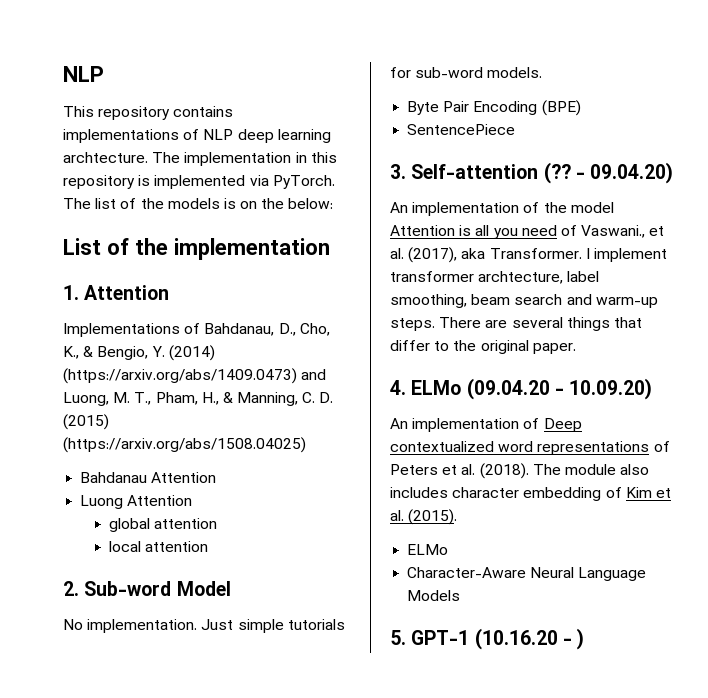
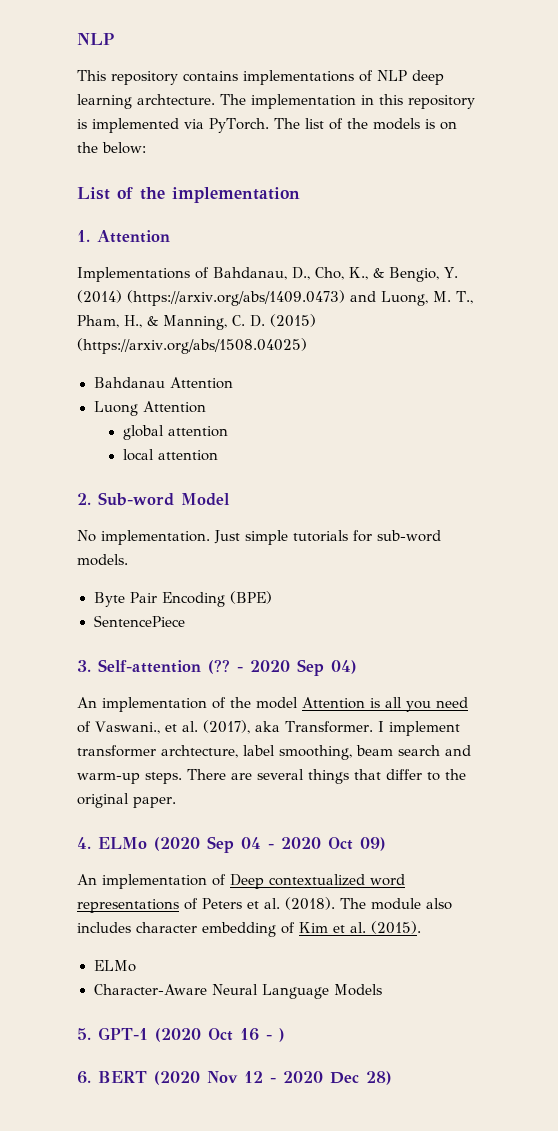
- - 09.04.20)
+ - 2020 Sep 04)
- 4. ELMo (09.04.20 - 10.09.20)
+ 4. ELMo (2020 Sep 04 - 2020 Oct 09)
- 5. GPT-1 (10.16.20 - )
+ 5. GPT-1 (2020 Oct 16 - )
+ 6. BERT (2020 Nov 12 - 2020 Dec 28)

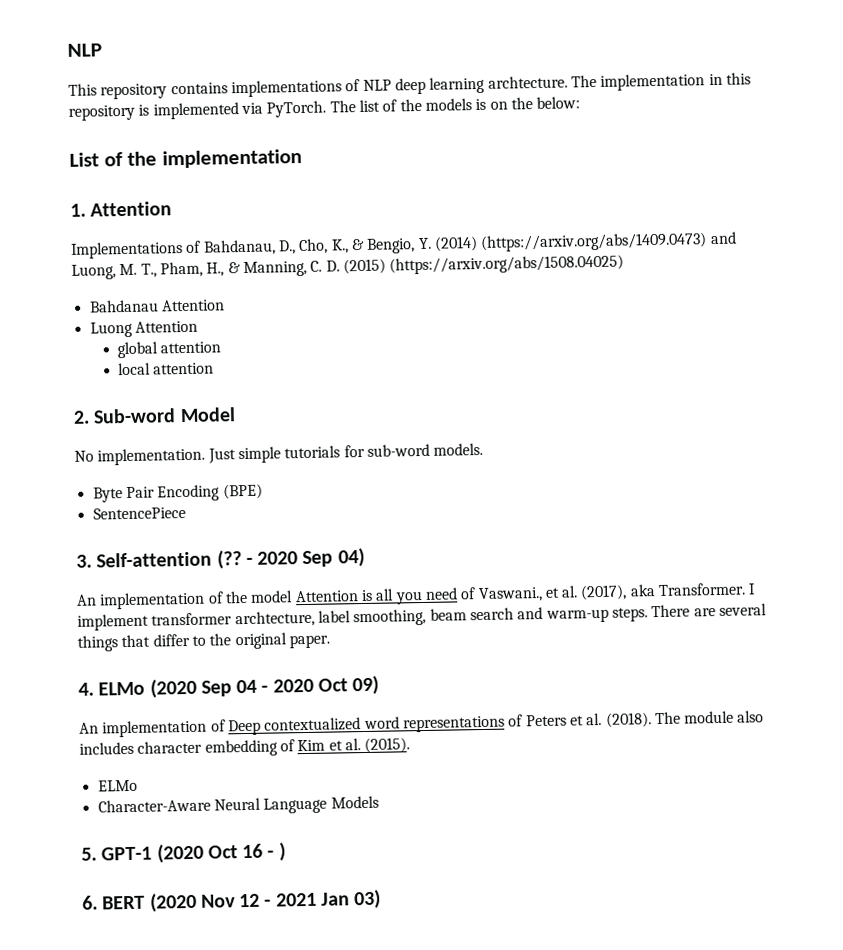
- 6. BERT (2020 Nov 12 - 2020 Dec 28)
+ 6. BERT (2020 Nov 12 - 2021 Jan 03)

